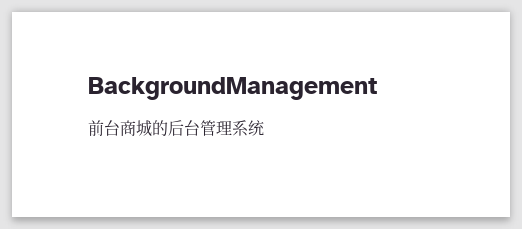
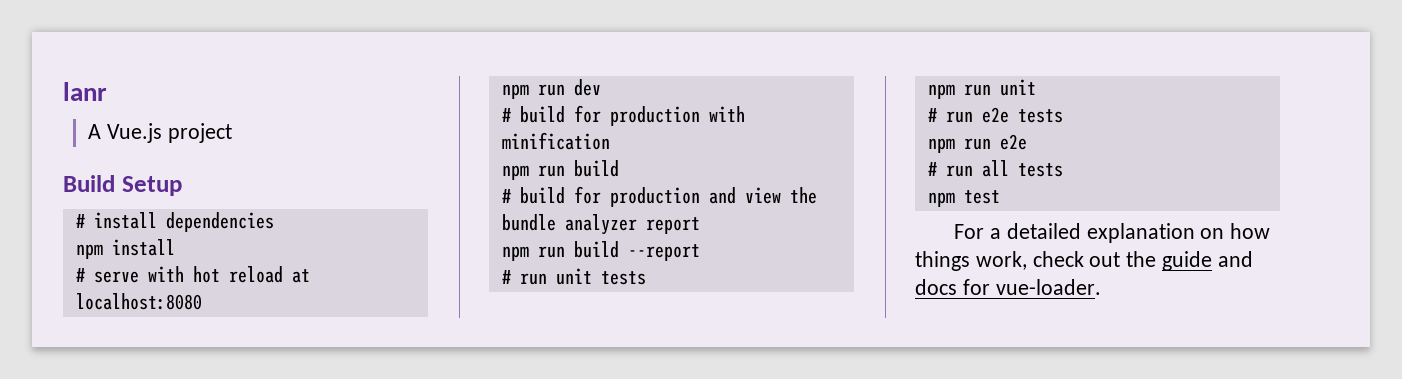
- BackgroundManagement
- 前台商城的后台管理系统
+ lanr
+ A Vue.js project
+ Build Setup
+ # install dependencies
+ npm install
+ # serve with hot reload at localhost:8080
+ npm run dev
+ # build for production with minification
+ npm run build
+ # build for production and view the bundle analyzer report
+ npm run build --report
+ # run unit tests
+ npm run unit
+ # run e2e tests
+ npm run e2e
+ # run all tests
+ npm test
+ For a detailed explanation on how things work, check out the guide and docs for vue-loader.

